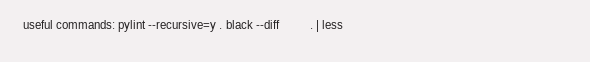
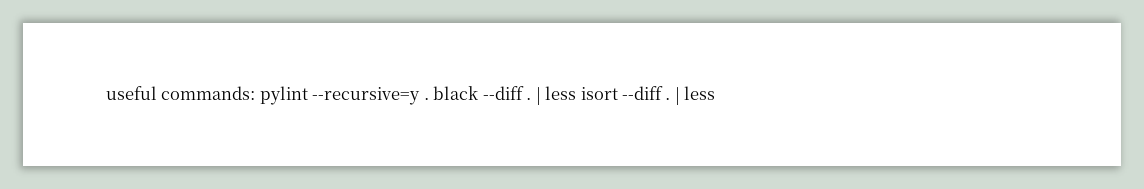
- | less
+ | less isort --diff . | less

